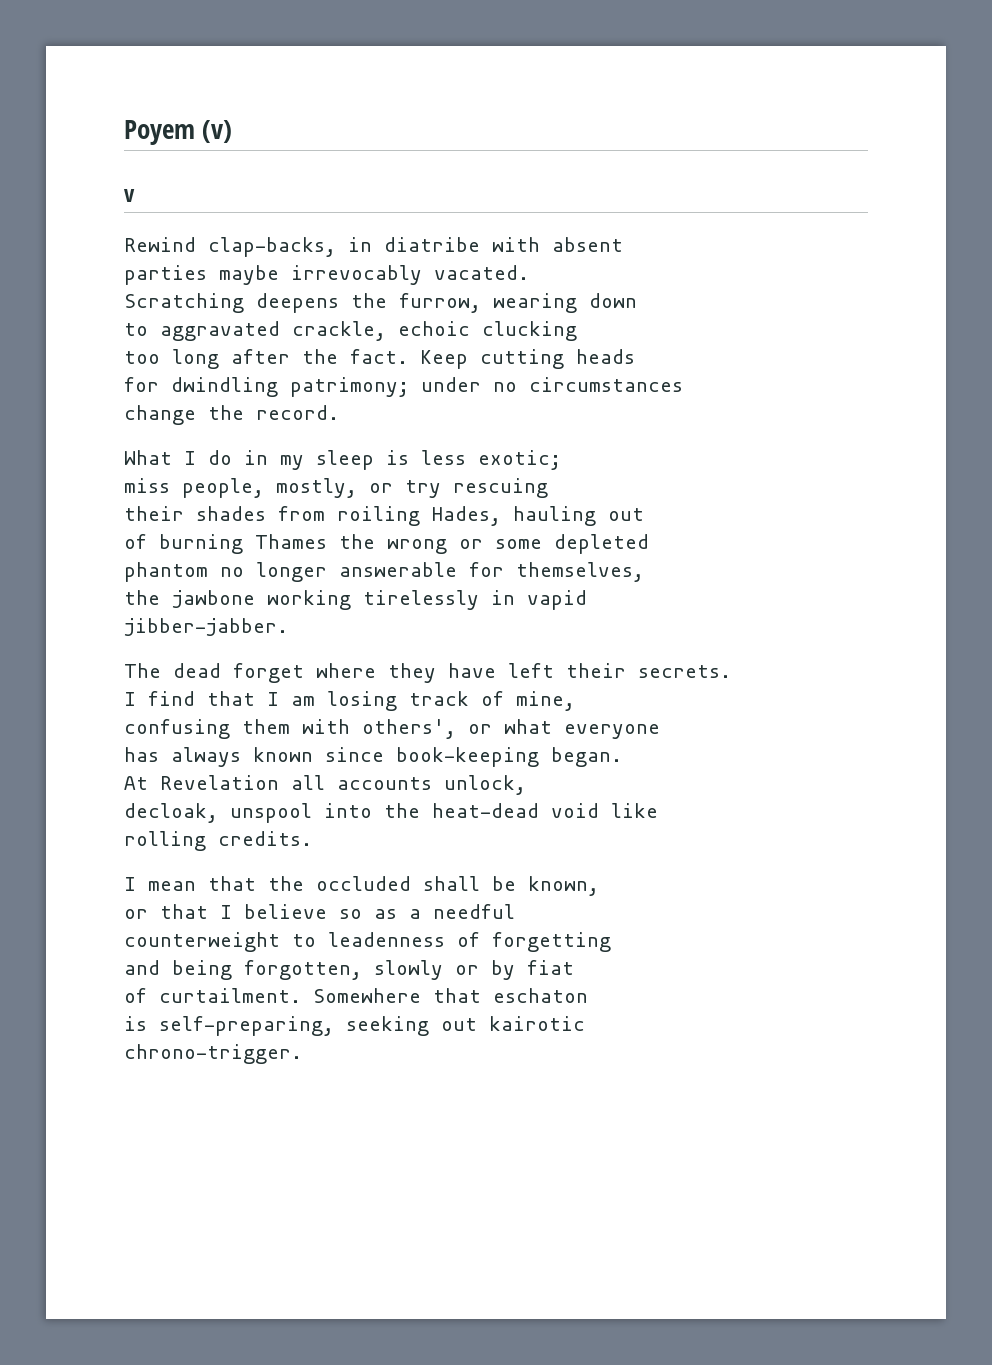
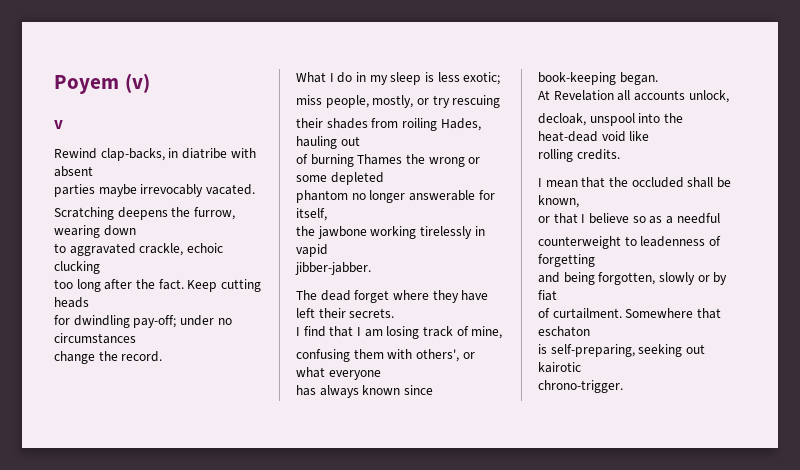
- for dwindling patrimony; under no circumstances
+ for dwindling pay-off; under no circumstances
- phantom no longer answerable for themselves,
+ phantom no longer answerable for itself,

